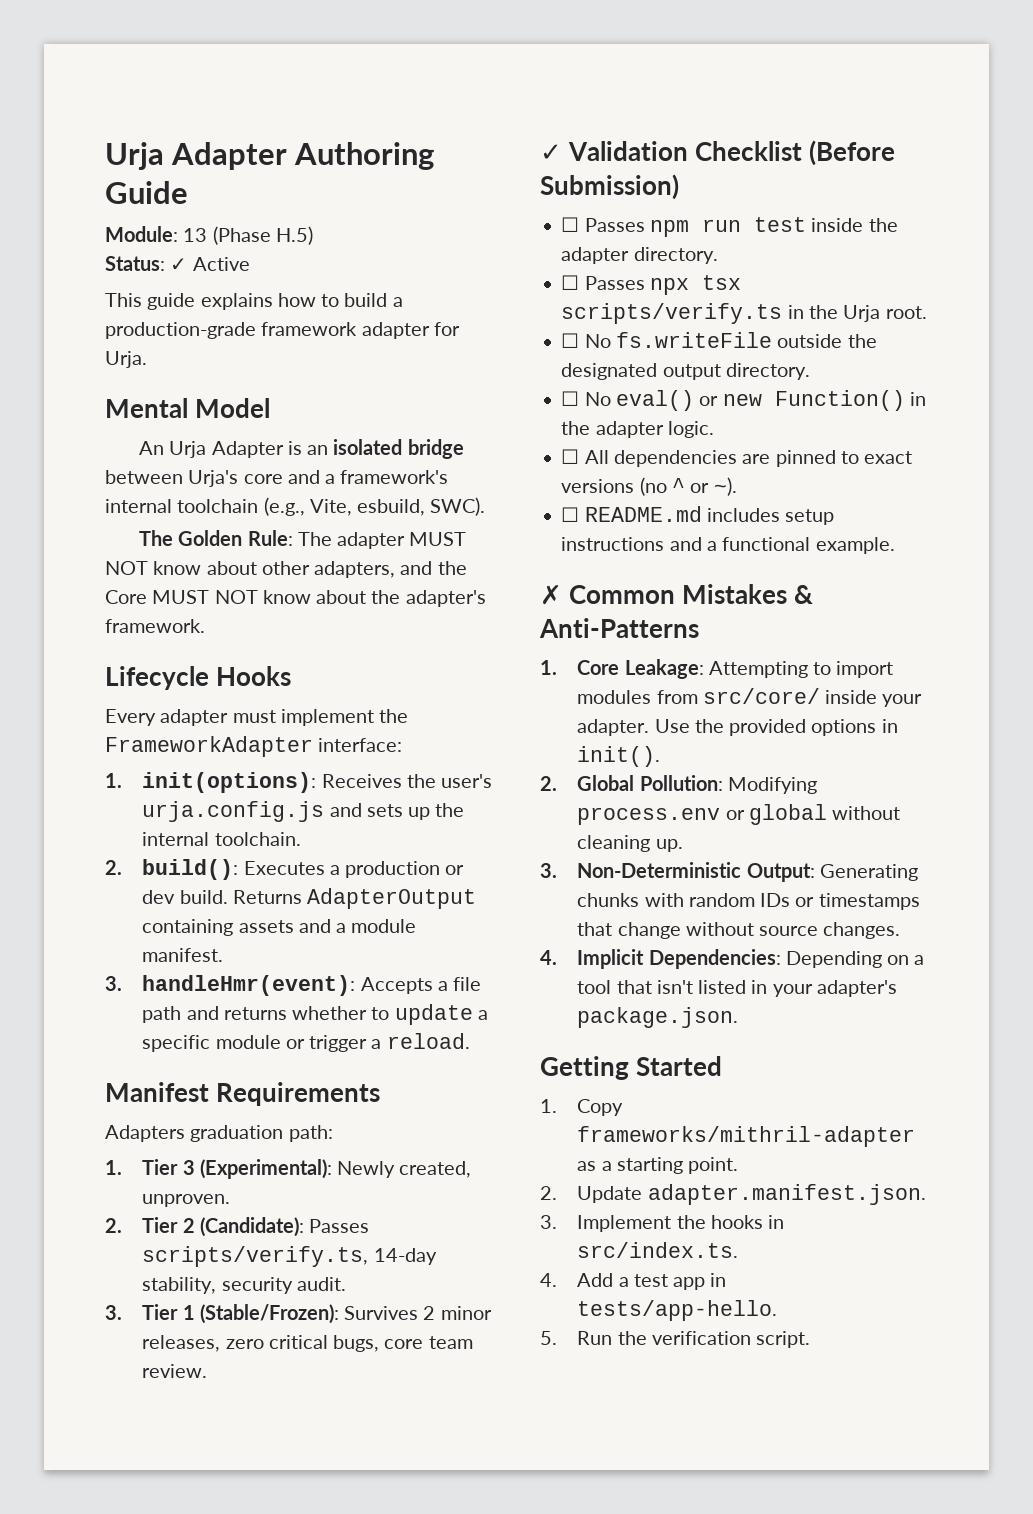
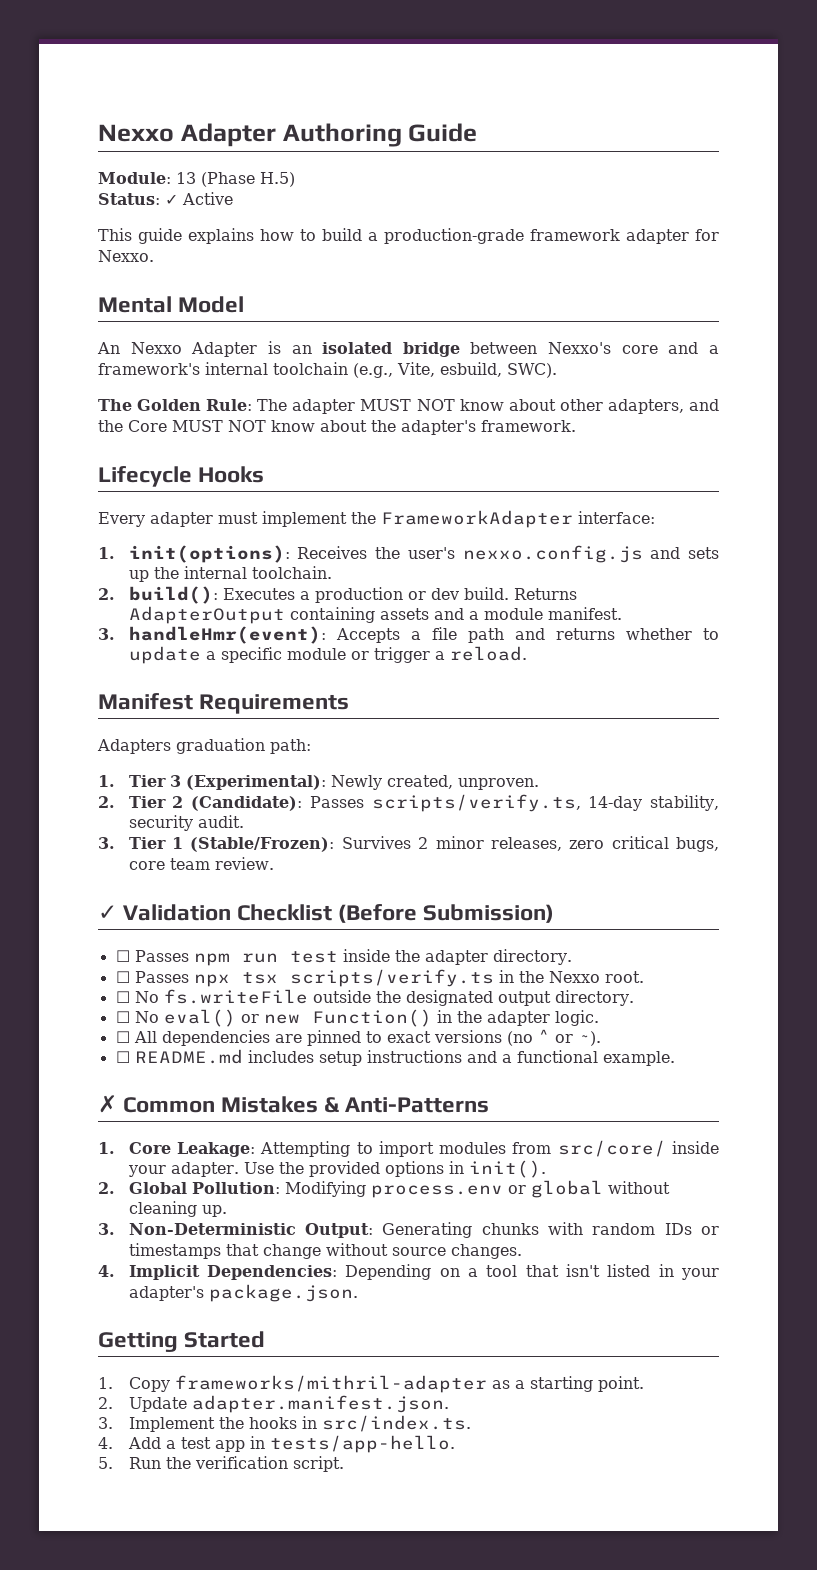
- Urja Adapter Authoring Guide
+ Nexxo Adapter Authoring Guide
- This guide explains how to build a production-grade framework adapter for Urja.
+ This guide explains how to build a production-grade framework adapter for Nexxo.
- An Urja Adapter is an isolated bridge between Urja's core and a framework's internal toolchain (e.g., Vite, esbuild, SWC).
+ An Nexxo Adapter is an isolated bridge between Nexxo's core and a framework's internal toolchain (e.g., Vite, esbuild, SWC).
- 1. init(options): Receives the user's urja.config.js and sets up the internal toolchain.
+ 1. init(options): Receives the user's nexxo.config.js and sets up the internal toolchain.
- ☐ Passes npx tsx scripts/verify.ts in the Urja root.
+ ☐ Passes npx tsx scripts/verify.ts in the Nexxo root.

